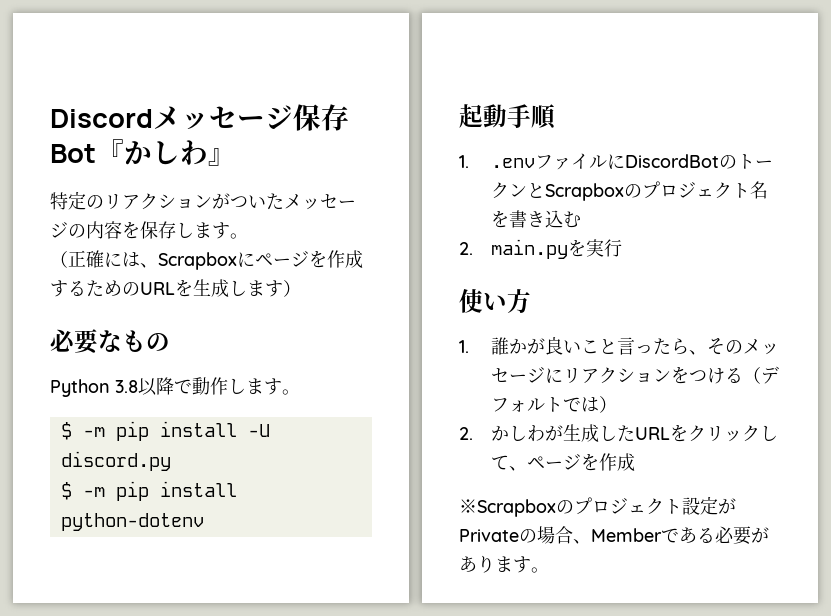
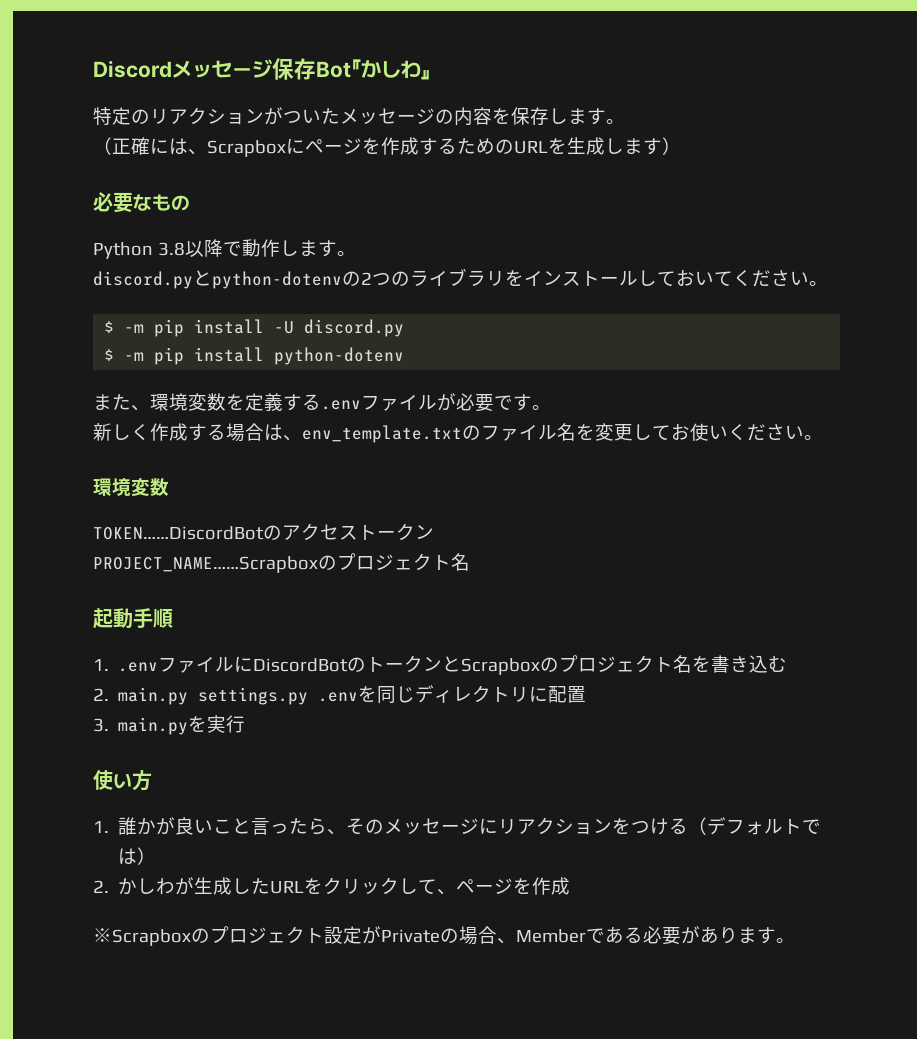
+ discord.pyとpython-dotenvの2つのライブラリをインストールしておいてください。
+ また、環境変数を定義する.envファイルが必要です。
+ 新しく作成する場合は、env_template.txtのファイル名を変更してお使いください。
+ 環境変数
+ TOKEN……DiscordBotのアクセストークン
+ PROJECT_NAME……Scrapboxのプロジェクト名
- 2. main.pyを実行
+ 2. main.py settings.py .envを同じディレクトリに配置
+ 3. main.pyを実行

